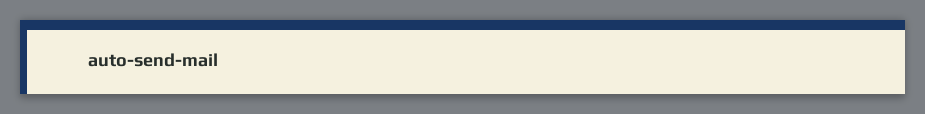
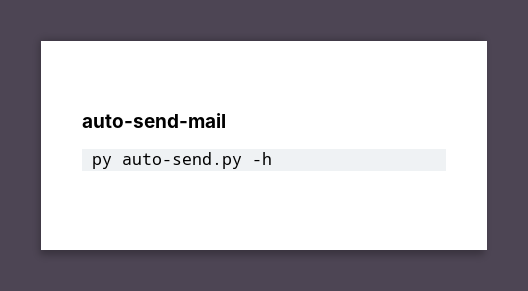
+ py auto-send.py -h

